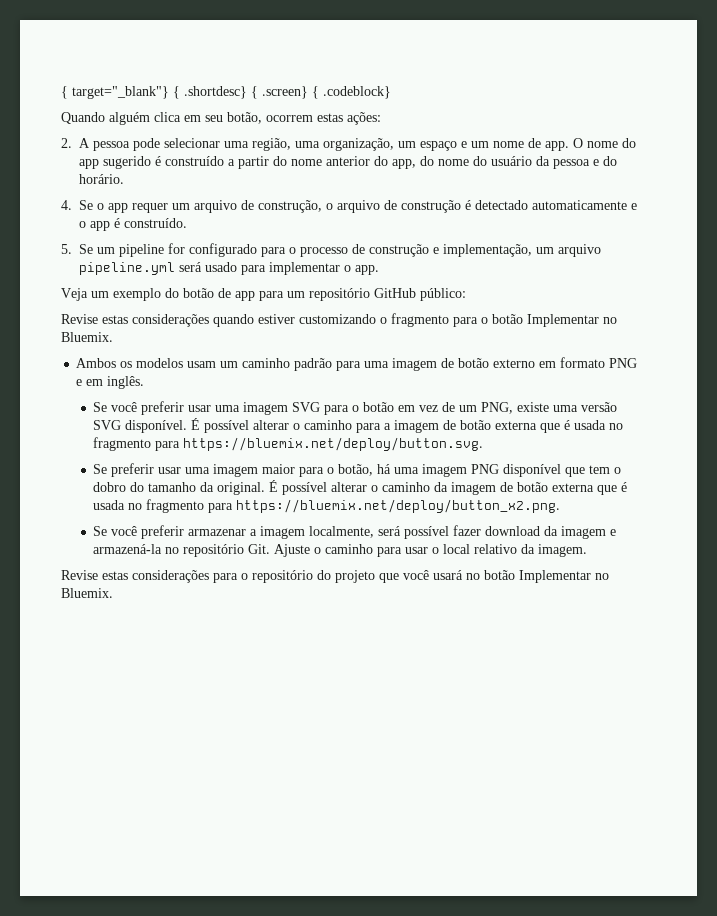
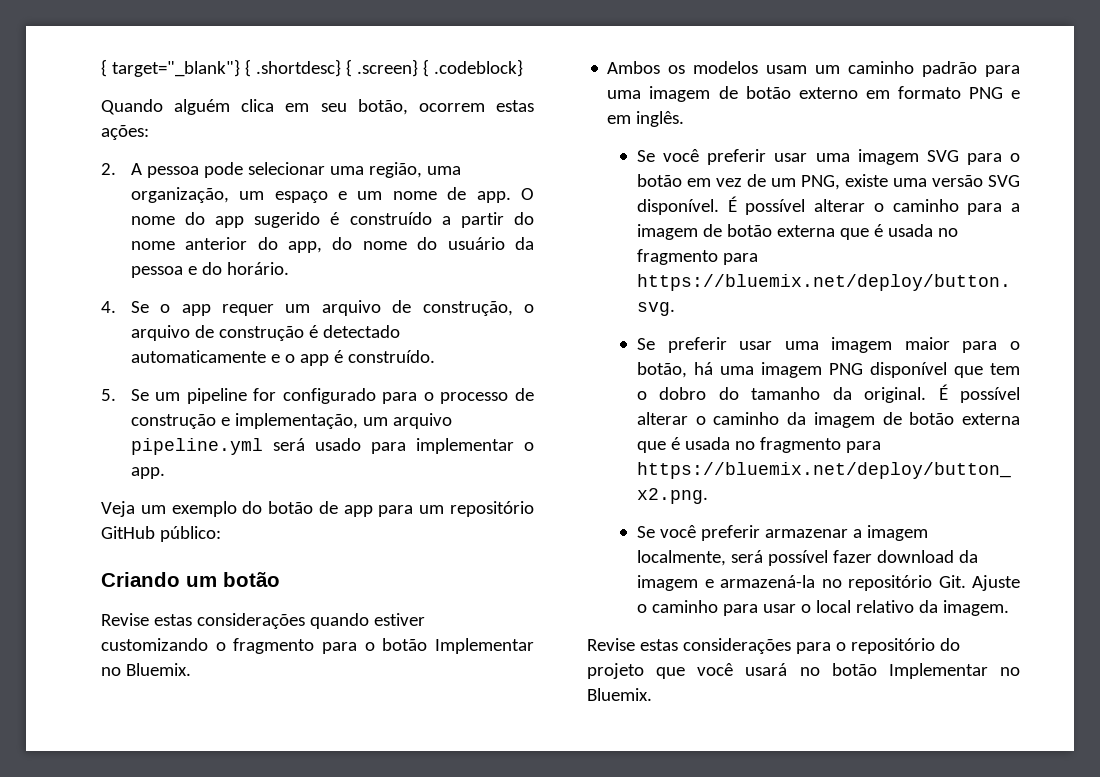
+ Criando um botão

